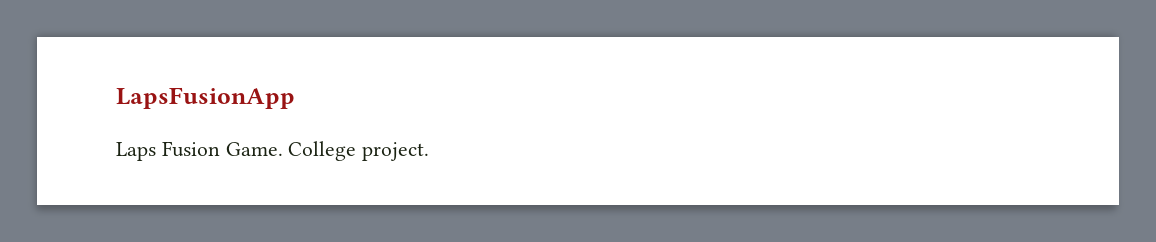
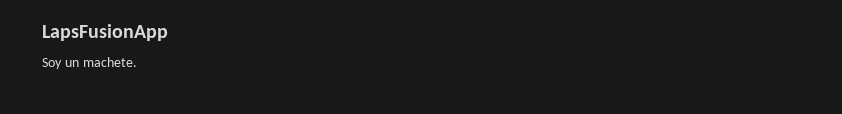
- Laps Fusion Game. College project.
+ Soy un machete.

